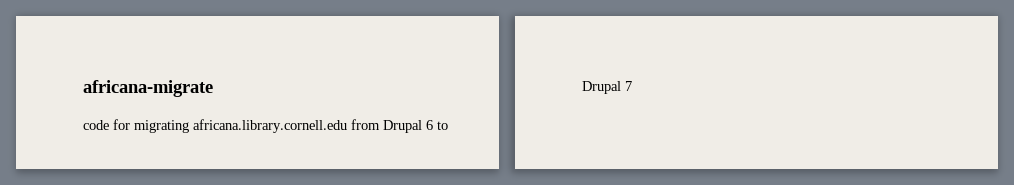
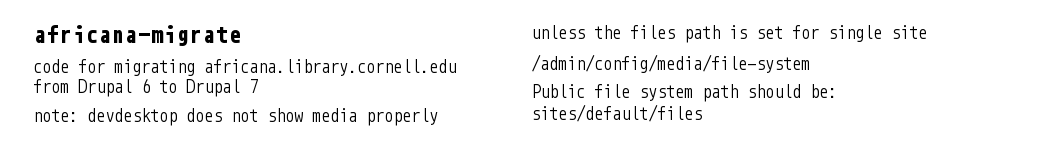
+ note: devdesktop does not show media properly unless the files path is set for single site
+ /admin/config/media/file-system
+ Public file system path should be: sites/default/files

